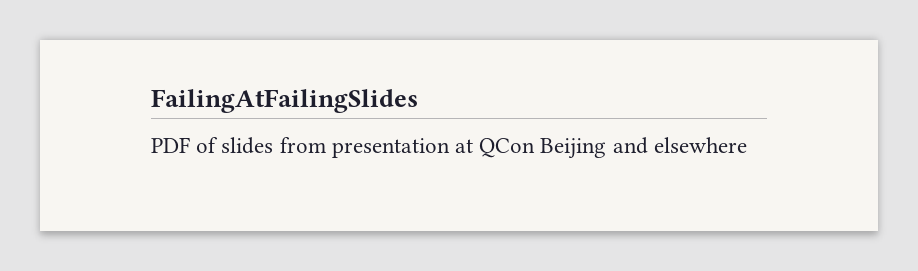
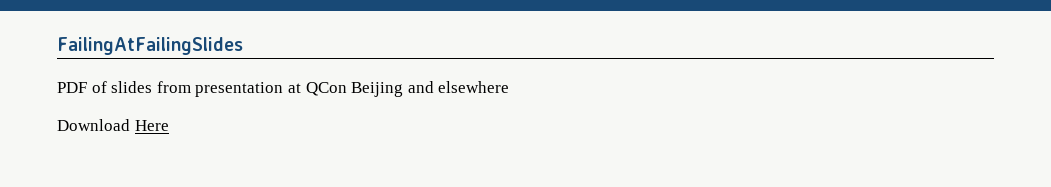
+ Download Here

